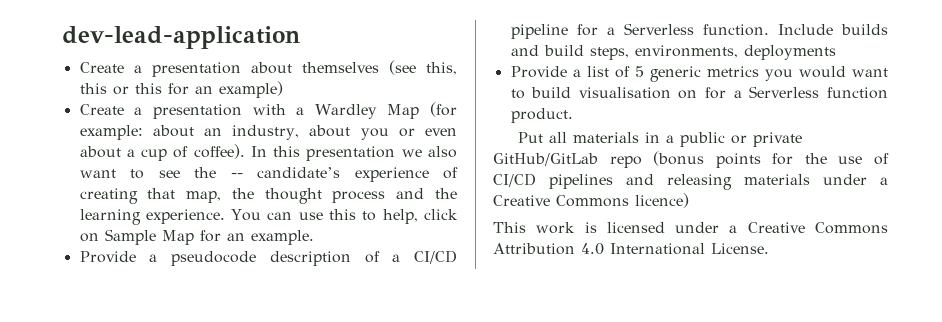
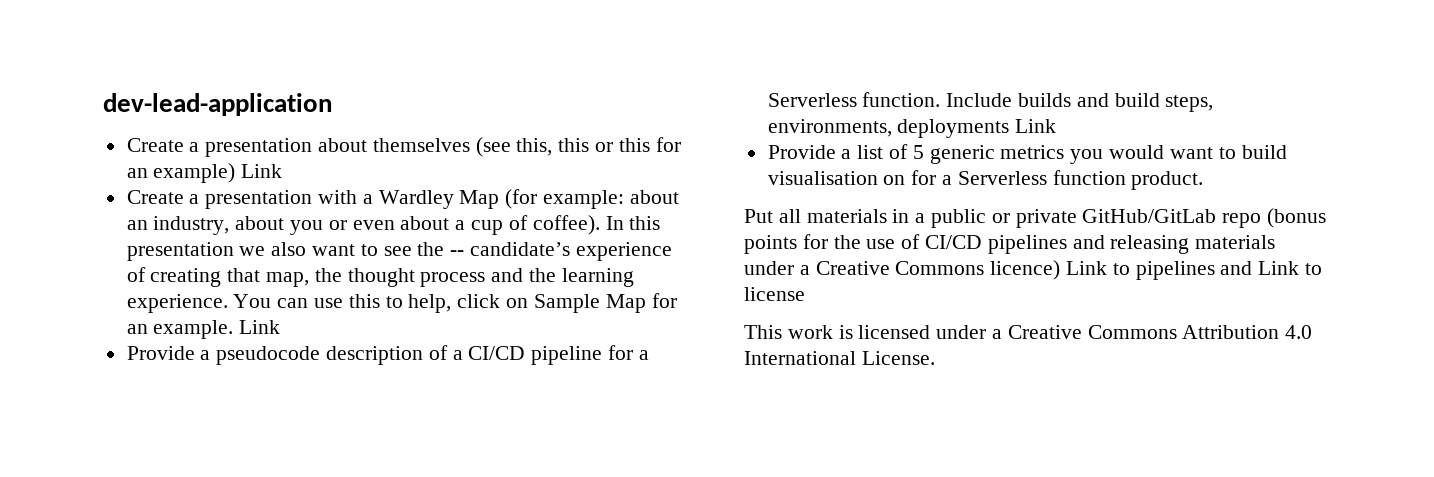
- Create a presentation about themselves (see this, this or this for an example)
+ Create a presentation about themselves (see this, this or this for an example) Link
- You can use this to help, click on Sample Map for an example.
+ You can use this to help, click on Sample Map for an example. Link
- Include builds and build steps, environments, deployments
+ Include builds and build steps, environments, deployments Link
- Put all materials in a public or private GitHub/GitLab repo (bonus points for the use of CI/CD pipelines and releasing materials under a Creative Commons licence)
+ Put all materials in a public or private GitHub/GitLab repo (bonus points for the use of CI/CD pipelines and releasing materials under a Creative Commons licence) Link to pipelines and Link to license

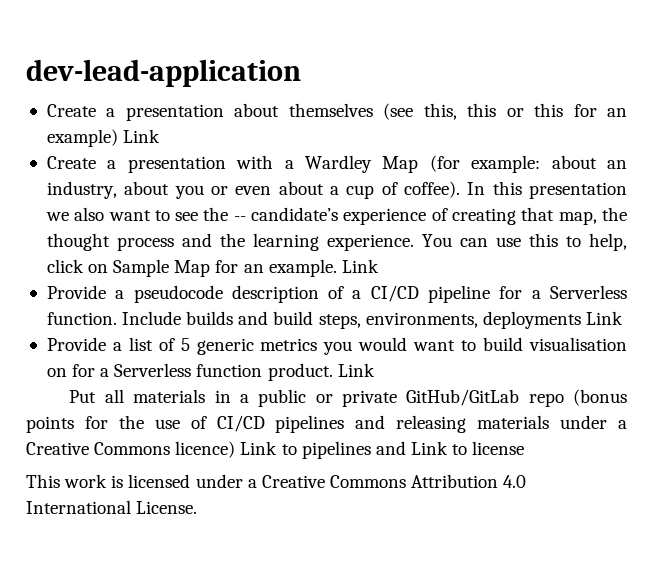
- Provide a list of 5 generic metrics you would want to build visualisation on for a Serverless function product.
+ Provide a list of 5 generic metrics you would want to build visualisation on for a Serverless function product. Link

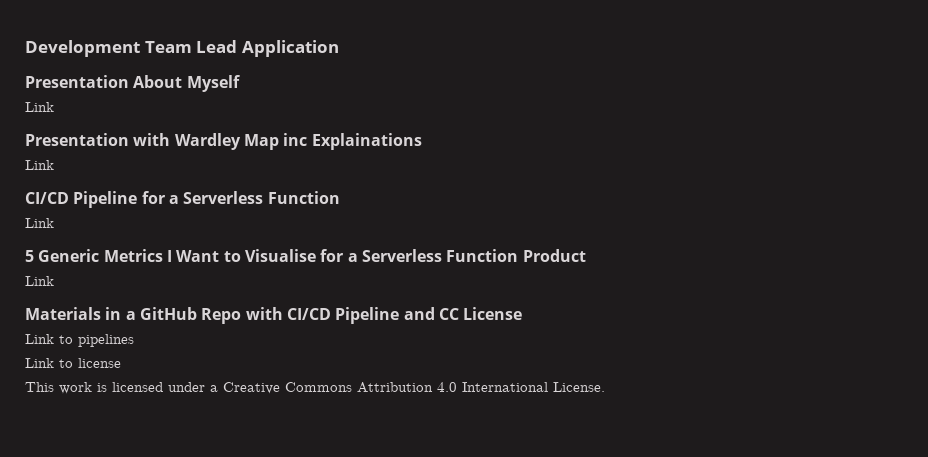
- dev-lead-application
- Create a presentation about themselves (see this, this or this for an example) Link
- Create a presentation with a Wardley Map (for example: about an industry, about you or even about a cup of coffee). In this presentation we also want to see the -- candidate’s experience of creating that map, the thought process and the learning experience. You can use this to help, click on Sample Map for an example. Link
- Provide a pseudocode description of a CI/CD pipeline for a Serverless function. Include builds and build steps, environments, deployments Link
- Provide a list of 5 generic metrics you would want to build visualisation on for a Serverless function product. Link
- Put all materials in a public or private GitHub/GitLab repo (bonus points for the use of CI/CD pipelines and releasing materials under a Creative Commons licence) Link to pipelines and Link to license
+ Development Team Lead Application
+ Presentation About Myself
+ Link
+ Presentation with Wardley Map inc Explainations
+ Link
+ CI/CD Pipeline for a Serverless Function
+ Link
+ 5 Generic Metrics I Want to Visualise for a Serverless Function Product
+ Link
+ Materials in a GitHub Repo with CI/CD Pipeline and CC License
+ Link to pipelines
+ Link to license

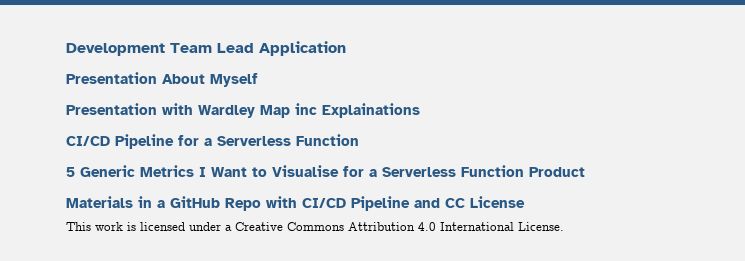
  Presentation About Myself
- Link
  Presentation with Wardley Map inc Explainations
- Link
  CI/CD Pipeline for a Serverless Function
- Link
  5 Generic Metrics I Want to Visualise for a Serverless Function Product
- Link
- Link to pipelines
- Link to license

